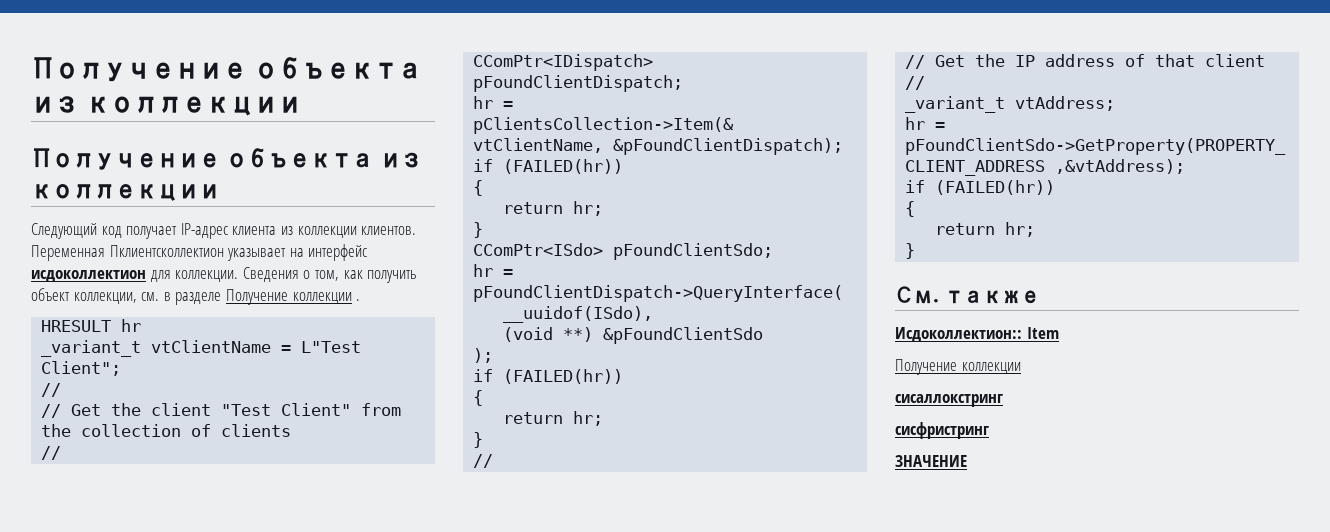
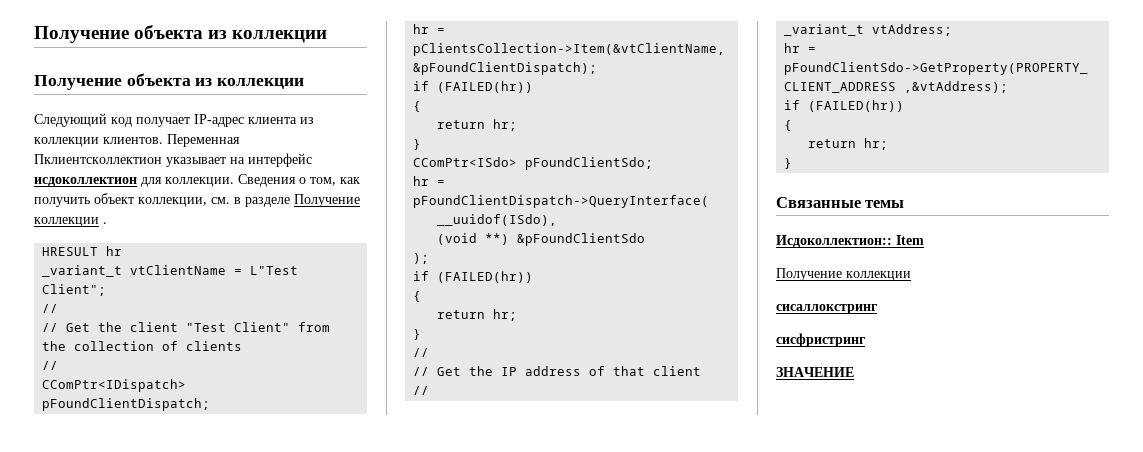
- См. также
+ Связанные темы

